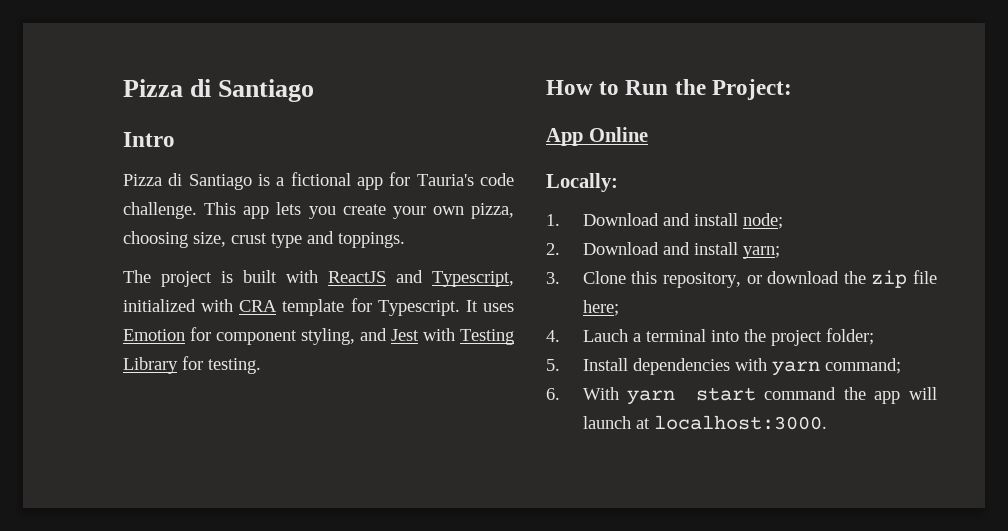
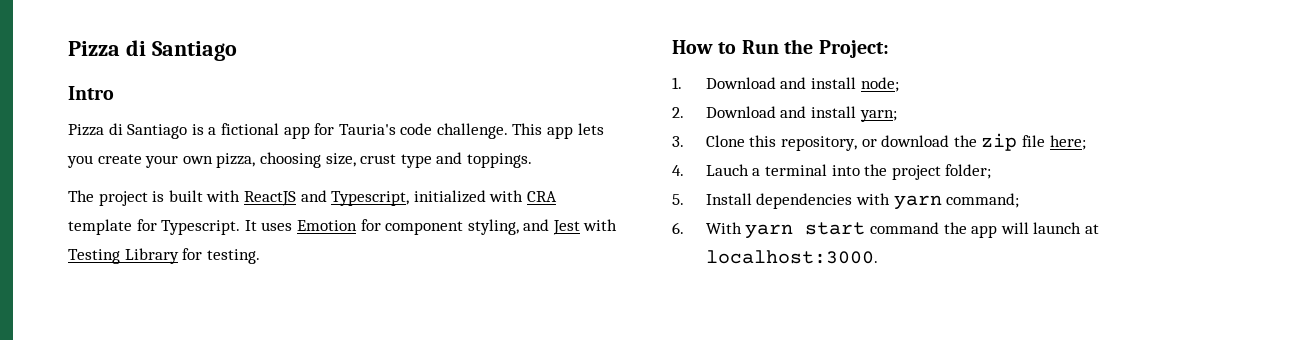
- App Online
- Locally:

